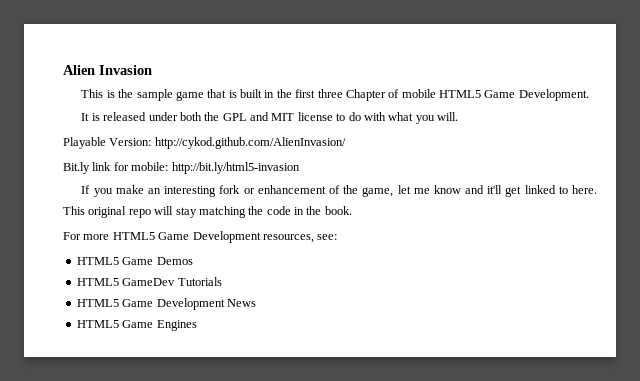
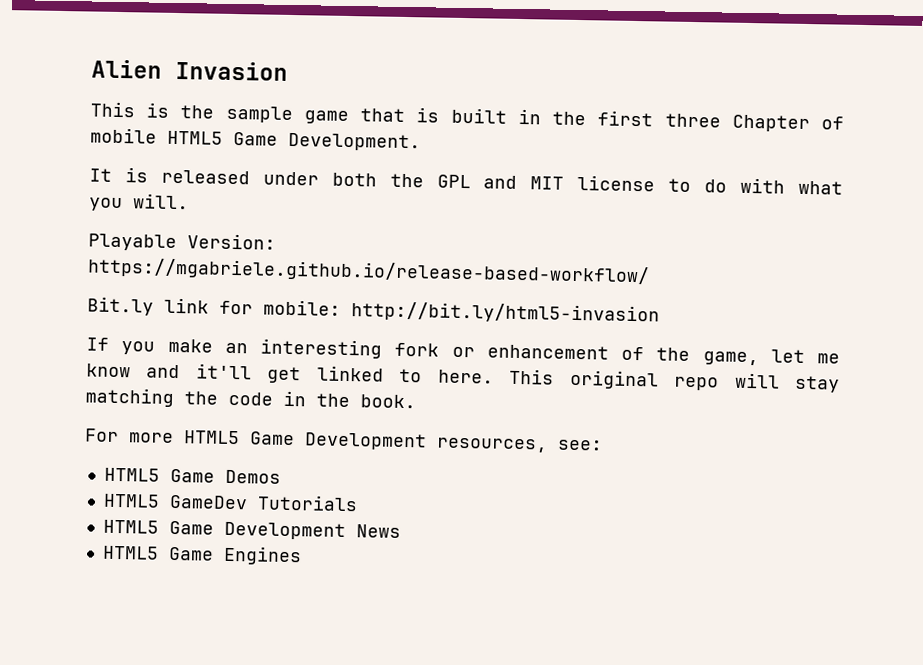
- Playable Version: http://cykod.github.com/AlienInvasion/
+ Playable Version: https://mgabriele.github.io/release-based-workflow/

